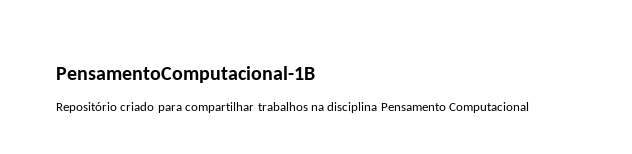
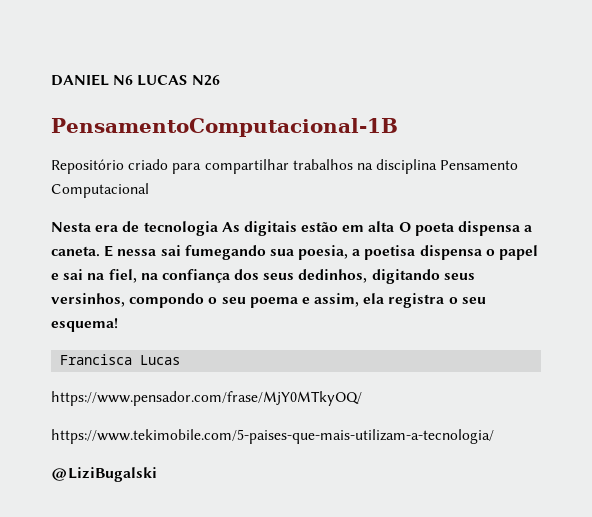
+ DANIEL N6 LUCAS N26
+ Nesta era de tecnologia As digitais estão em alta O poeta dispensa a caneta. E nessa sai fumegando sua poesia, a poetisa dispensa o papel e sai na fiel, na confiança dos seus dedinhos, digitando seus versinhos, compondo o seu poema e assim, ela registra o seu esquema!
+ Francisca Lucas
+ https://www.pensador.com/frase/MjY0MTkyOQ/
+ https://www.tekimobile.com/5-paises-que-mais-utilizam-a-tecnologia/
+ @LiziBugalski

